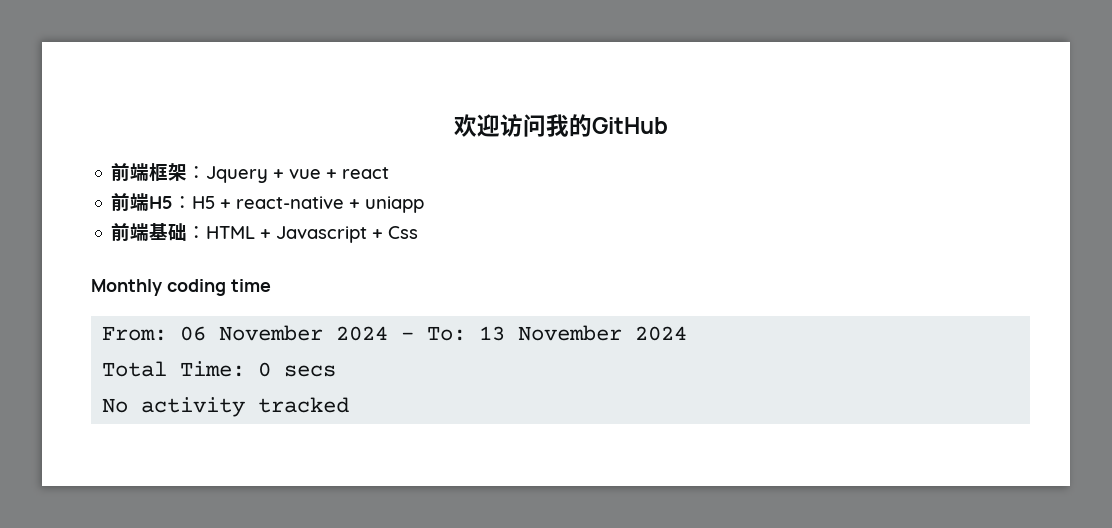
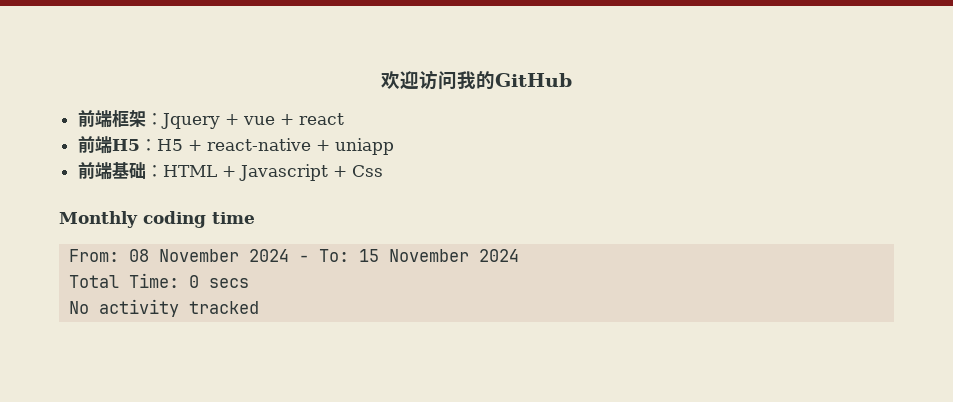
- From: 06 November 2024 - To: 13 November 2024
+ From: 08 November 2024 - To: 15 November 2024

